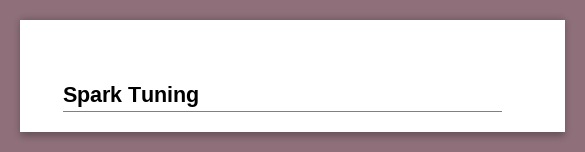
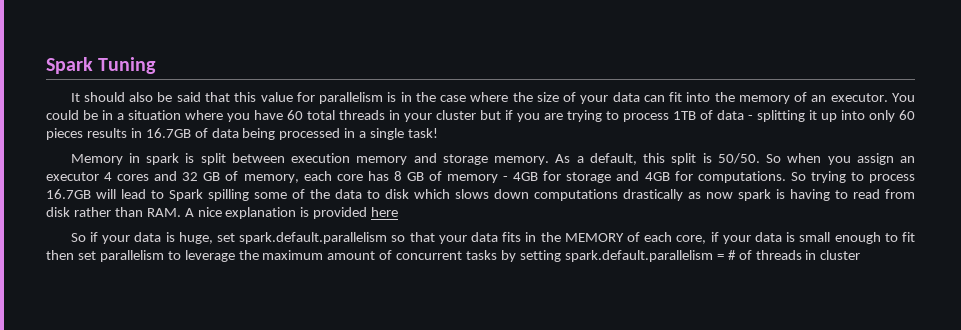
+ It should also be said that this value for parallelism is in the case where the size of your data can fit into the memory of an executor. You could be in a situation where you have 60 total threads in your cluster but if you are trying to process 1TB of data - splitting it up into only 60 pieces results in 16.7GB of data being processed in a single task!
+ Memory in spark is split between execution memory and storage memory. As a default, this split is 50/50. So when you assign an executor 4 cores and 32 GB of memory, each core has 8 GB of memory - 4GB for storage and 4GB for computations. So trying to process 16.7GB will lead to Spark spilling some of the data to disk which slows down computations drastically as now spark is having to read from disk rather than RAM. A nice explanation is provided here
+ So if your data is huge, set spark.default.parallelism so that your data fits in the MEMORY of each core, if your data is small enough to fit then set parallelism to leverage the maximum amount of concurrent tasks by setting spark.default.parallelism = # of threads in cluster

